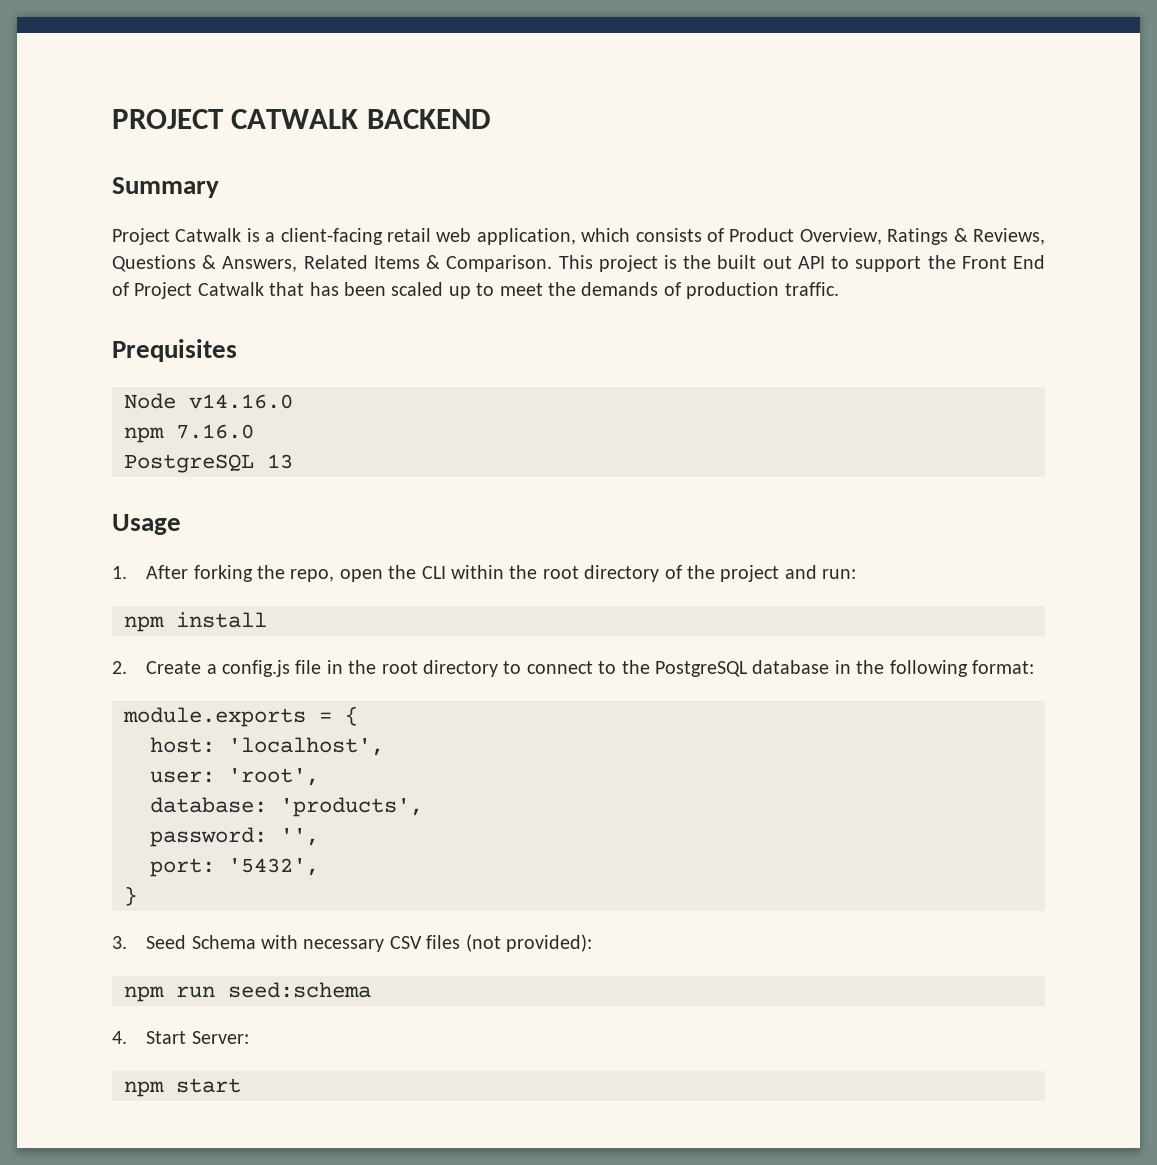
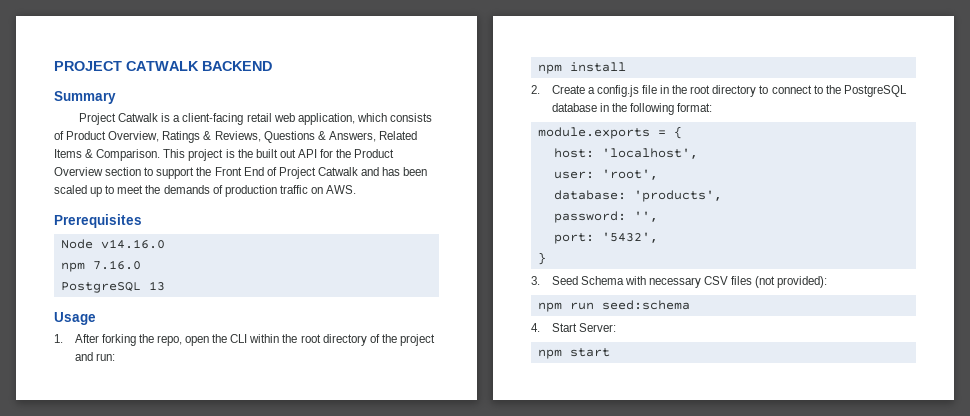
- This project is the built out API to support the Front End of Project Catwalk that has been scaled up to meet the demands of production traffic.
- Prequisites
+ This project is the built out API for the Product Overview section to support the Front End of Project Catwalk and has been scaled up to meet the demands of production traffic on AWS.
+ Prerequisites

